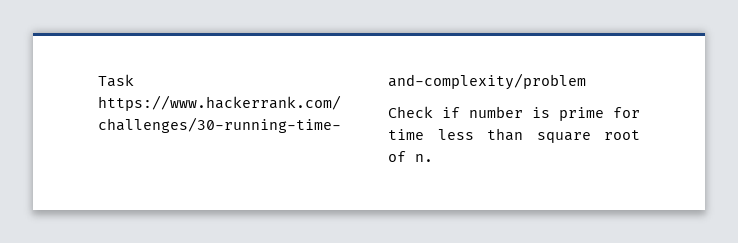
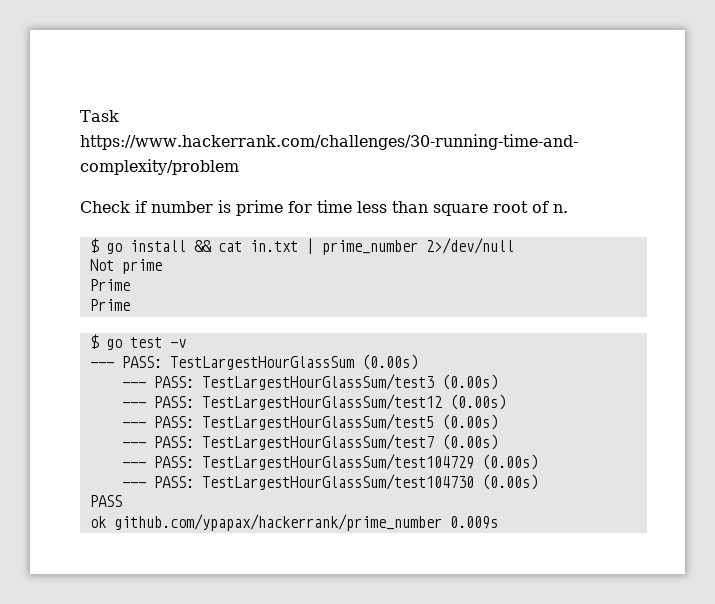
+ $ go install && cat in.txt | prime_number 2>/dev/null
+ Not prime
+ Prime
+ Prime
+ $ go test -v
+ --- PASS: TestLargestHourGlassSum (0.00s)
+ --- PASS: TestLargestHourGlassSum/test3 (0.00s)
+ --- PASS: TestLargestHourGlassSum/test12 (0.00s)
+ --- PASS: TestLargestHourGlassSum/test5 (0.00s)
+ --- PASS: TestLargestHourGlassSum/test7 (0.00s)
+ --- PASS: TestLargestHourGlassSum/test104729 (0.00s)
+ --- PASS: TestLargestHourGlassSum/test104730 (0.00s)
+ PASS
+ ok github.com/ypapax/hackerrank/prime_number 0.009s

